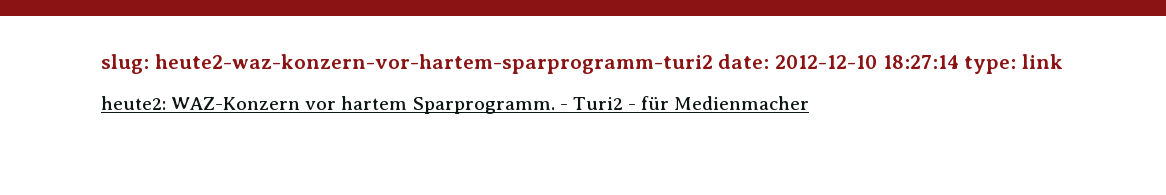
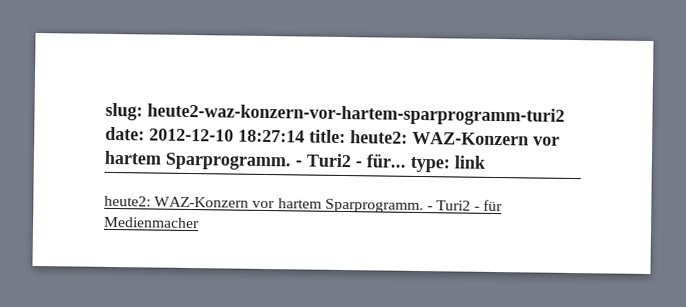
- slug: heute2-waz-konzern-vor-hartem-sparprogramm-turi2 date: 2012-12-10 18:27:14 type: link
+ slug: heute2-waz-konzern-vor-hartem-sparprogramm-turi2 date: 2012-12-10 18:27:14 title: heute2: WAZ-Konzern vor hartem Sparprogramm. - Turi2 - für... type: link

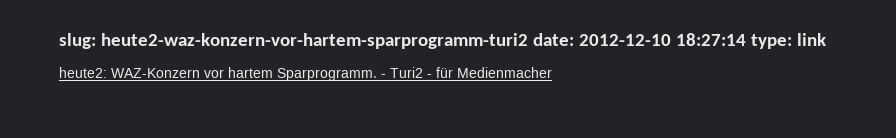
- slug: heute2-waz-konzern-vor-hartem-sparprogramm-turi2 date: 2012-12-10 18:27:14 title: heute2: WAZ-Konzern vor hartem Sparprogramm. - Turi2 - für... type: link
+ slug: heute2-waz-konzern-vor-hartem-sparprogramm-turi2 date: 2012-12-10 18:27:14 type: link

